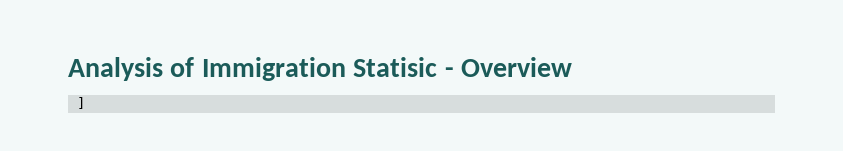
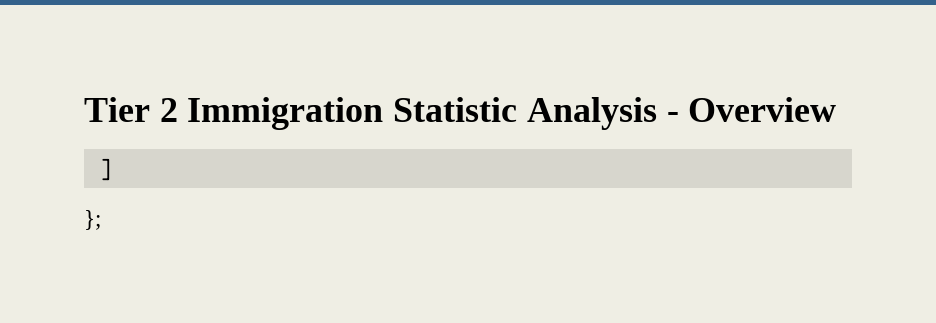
- Analysis of Immigration Statisic - Overview
+ Tier 2 Immigration Statistic Analysis - Overview
+ };

